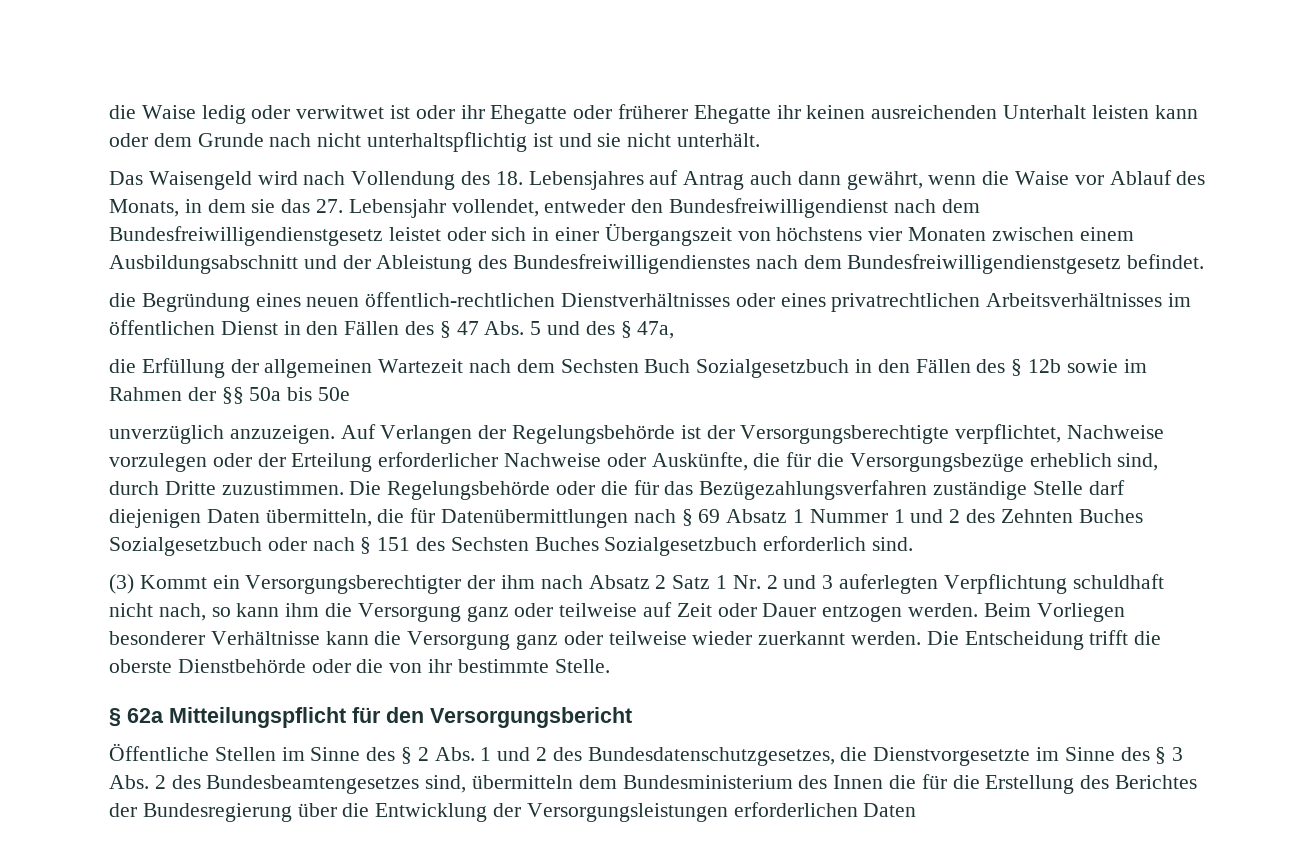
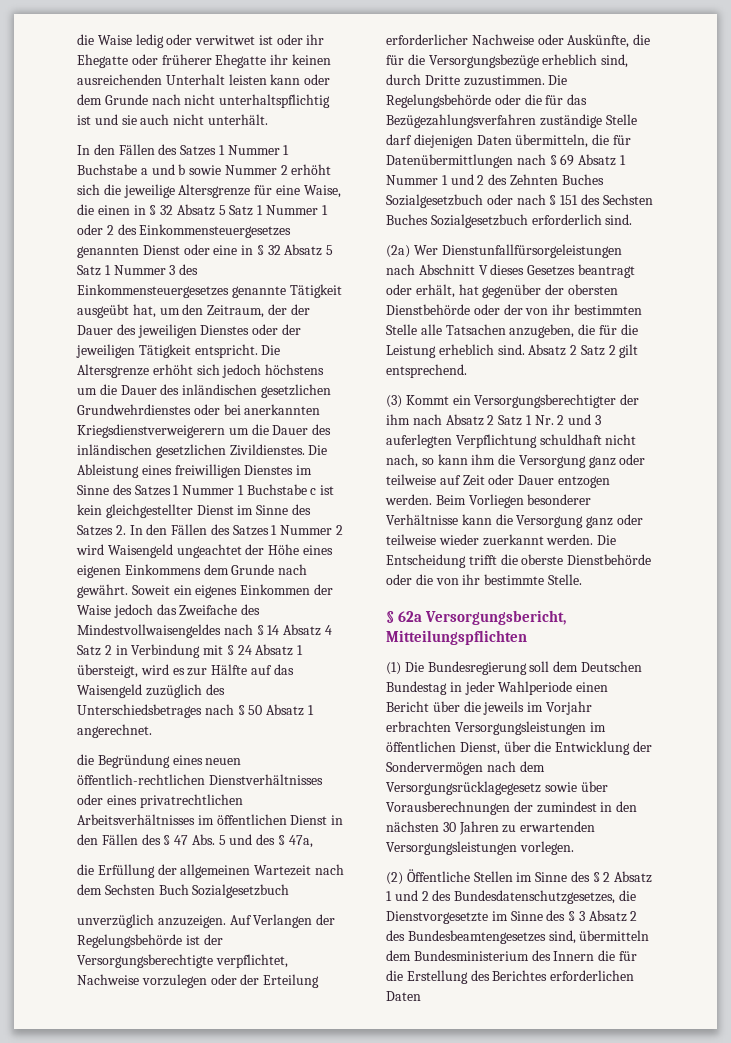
- die Waise ledig oder verwitwet ist oder ihr Ehegatte oder früherer Ehegatte ihr keinen ausreichenden Unterhalt leisten kann oder dem Grunde nach nicht unterhaltspflichtig ist und sie nicht unterhält.
+ die Waise ledig oder verwitwet ist oder ihr Ehegatte oder früherer Ehegatte ihr keinen ausreichenden Unterhalt leisten kann oder dem Grunde nach nicht unterhaltspflichtig ist und sie auch nicht unterhält.
- Das Waisengeld wird nach Vollendung des 18. Lebensjahres auf Antrag auch dann gewährt, wenn die Waise vor Ablauf des Monats, in dem sie das 27. Lebensjahr vollendet, entweder den Bundesfreiwilligendienst nach dem Bundesfreiwilligendienstgesetz leistet oder sich in einer Übergangszeit von höchstens vier Monaten zwischen einem Ausbildungsabschnitt und der Ableistung des Bundesfreiwilligendienstes nach dem Bundesfreiwilligendienstgesetz befindet.
+ In den Fällen des Satzes 1 Nummer 1 Buchstabe a und b sowie Nummer 2 erhöht sich die jeweilige Altersgrenze für eine Waise, die einen in § 32 Absatz 5 Satz 1 Nummer 1 oder 2 des Einkommensteuergesetzes genannten Dienst oder eine in § 32 Absatz 5 Satz 1 Nummer 3 des Einkommensteuergesetzes genannte Tätigkeit ausgeübt hat, um den Zeitraum, der der Dauer des jeweiligen Dienstes oder der jeweiligen Tätigkeit entspricht. Die Altersgrenze erhöht sich jedoch höchstens um die Dauer des inländischen gesetzlichen Grundwehrdienstes oder bei anerkannten Kriegsdienstverweigerern um die Dauer des inländischen gesetzlichen Zivildienstes. Die Ableistung eines freiwilligen Dienstes im Sinne des Satzes 1 Nummer 1 Buchstabe c ist kein gleichgestellter Dienst im Sinne des Satzes 2. In den Fällen des Satzes 1 Nummer 2 wird Waisengeld ungeachtet der Höhe eines eigenen Einkommens dem Grunde nach gewährt. Soweit ein eigenes Einkommen der Waise jedoch das Zweifache des Mindestvollwaisengeldes nach § 14 Absatz 4 Satz 2 in Verbindung mit § 24 Absatz 1 übersteigt, wird es zur Hälfte auf das Waisengeld zuzüglich des Unterschiedsbetrages nach § 50 Absatz 1 angerechnet.
- die Erfüllung der allgemeinen Wartezeit nach dem Sechsten Buch Sozialgesetzbuch in den Fällen des § 12b sowie im Rahmen der §§ 50a bis 50e
+ die Erfüllung der allgemeinen Wartezeit nach dem Sechsten Buch Sozialgesetzbuch
+ (2a) Wer Dienstunfallfürsorgeleistungen nach Abschnitt V dieses Gesetzes beantragt oder erhält, hat gegenüber der obersten Dienstbehörde oder der von ihr bestimmten Stelle alle Tatsachen anzugeben, die für die Leistung erheblich sind. Absatz 2 Satz 2 gilt entsprechend.
- § 62a Mitteilungspflicht für den Versorgungsbericht
- Öffentliche Stellen im Sinne des § 2 Abs. 1 und 2 des Bundesdatenschutzgesetzes, die Dienstvorgesetzte im Sinne des § 3 Abs. 2 des Bundesbeamtengesetzes sind, übermitteln dem Bundesministerium des Innen die für die Erstellung des Berichtes der Bundesregierung über die Entwicklung der Versorgungsleistungen erforderlichen Daten
+ § 62a Versorgungsbericht, Mitteilungspflichten
+ (1) Die Bundesregierung soll dem Deutschen Bundestag in jeder Wahlperiode einen Bericht über die jeweils im Vorjahr erbrachten Versorgungsleistungen im öffentlichen Dienst, über die Entwicklung der Sondervermögen nach dem Versorgungsrücklagegesetz sowie über Vorausberechnungen der zumindest in den nächsten 30 Jahren zu erwartenden Versorgungsleistungen vorlegen.
+ (2) Öffentliche Stellen im Sinne des § 2 Absatz 1 und 2 des Bundesdatenschutzgesetzes, die Dienstvorgesetzte im Sinne des § 3 Absatz 2 des Bundesbeamtengesetzes sind, übermitteln dem Bundesministerium des Innern die für die Erstellung des Berichtes erforderlichen Daten

